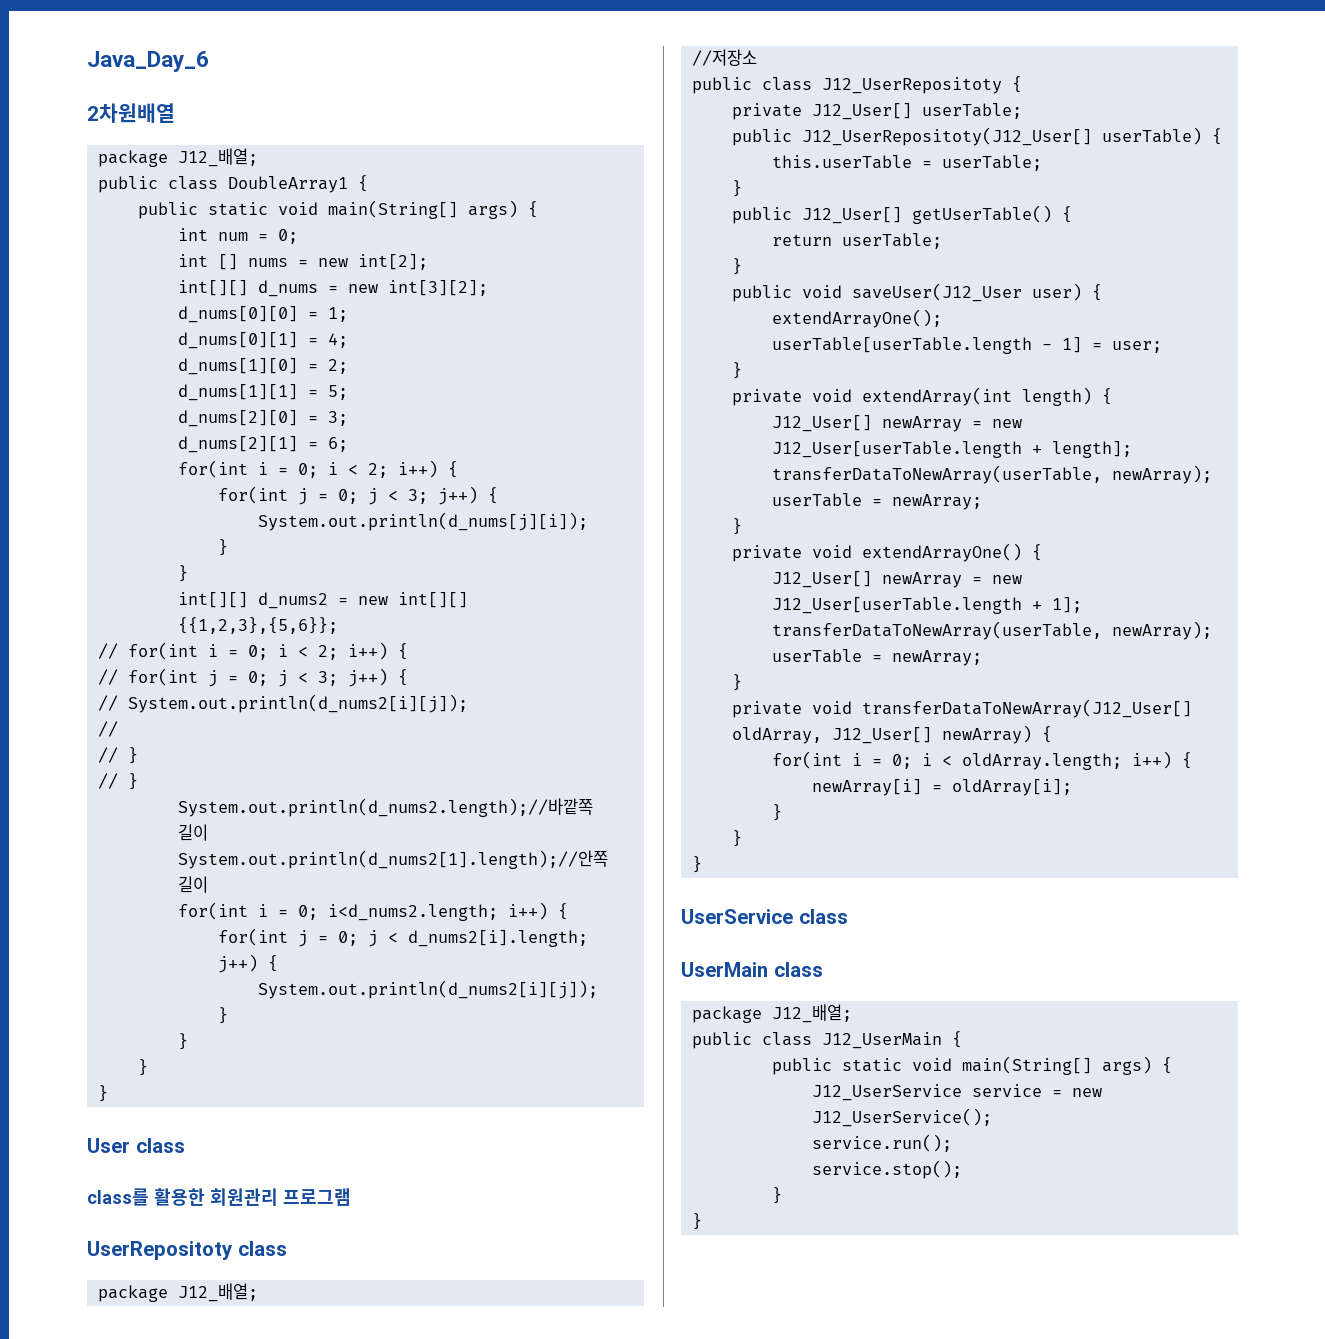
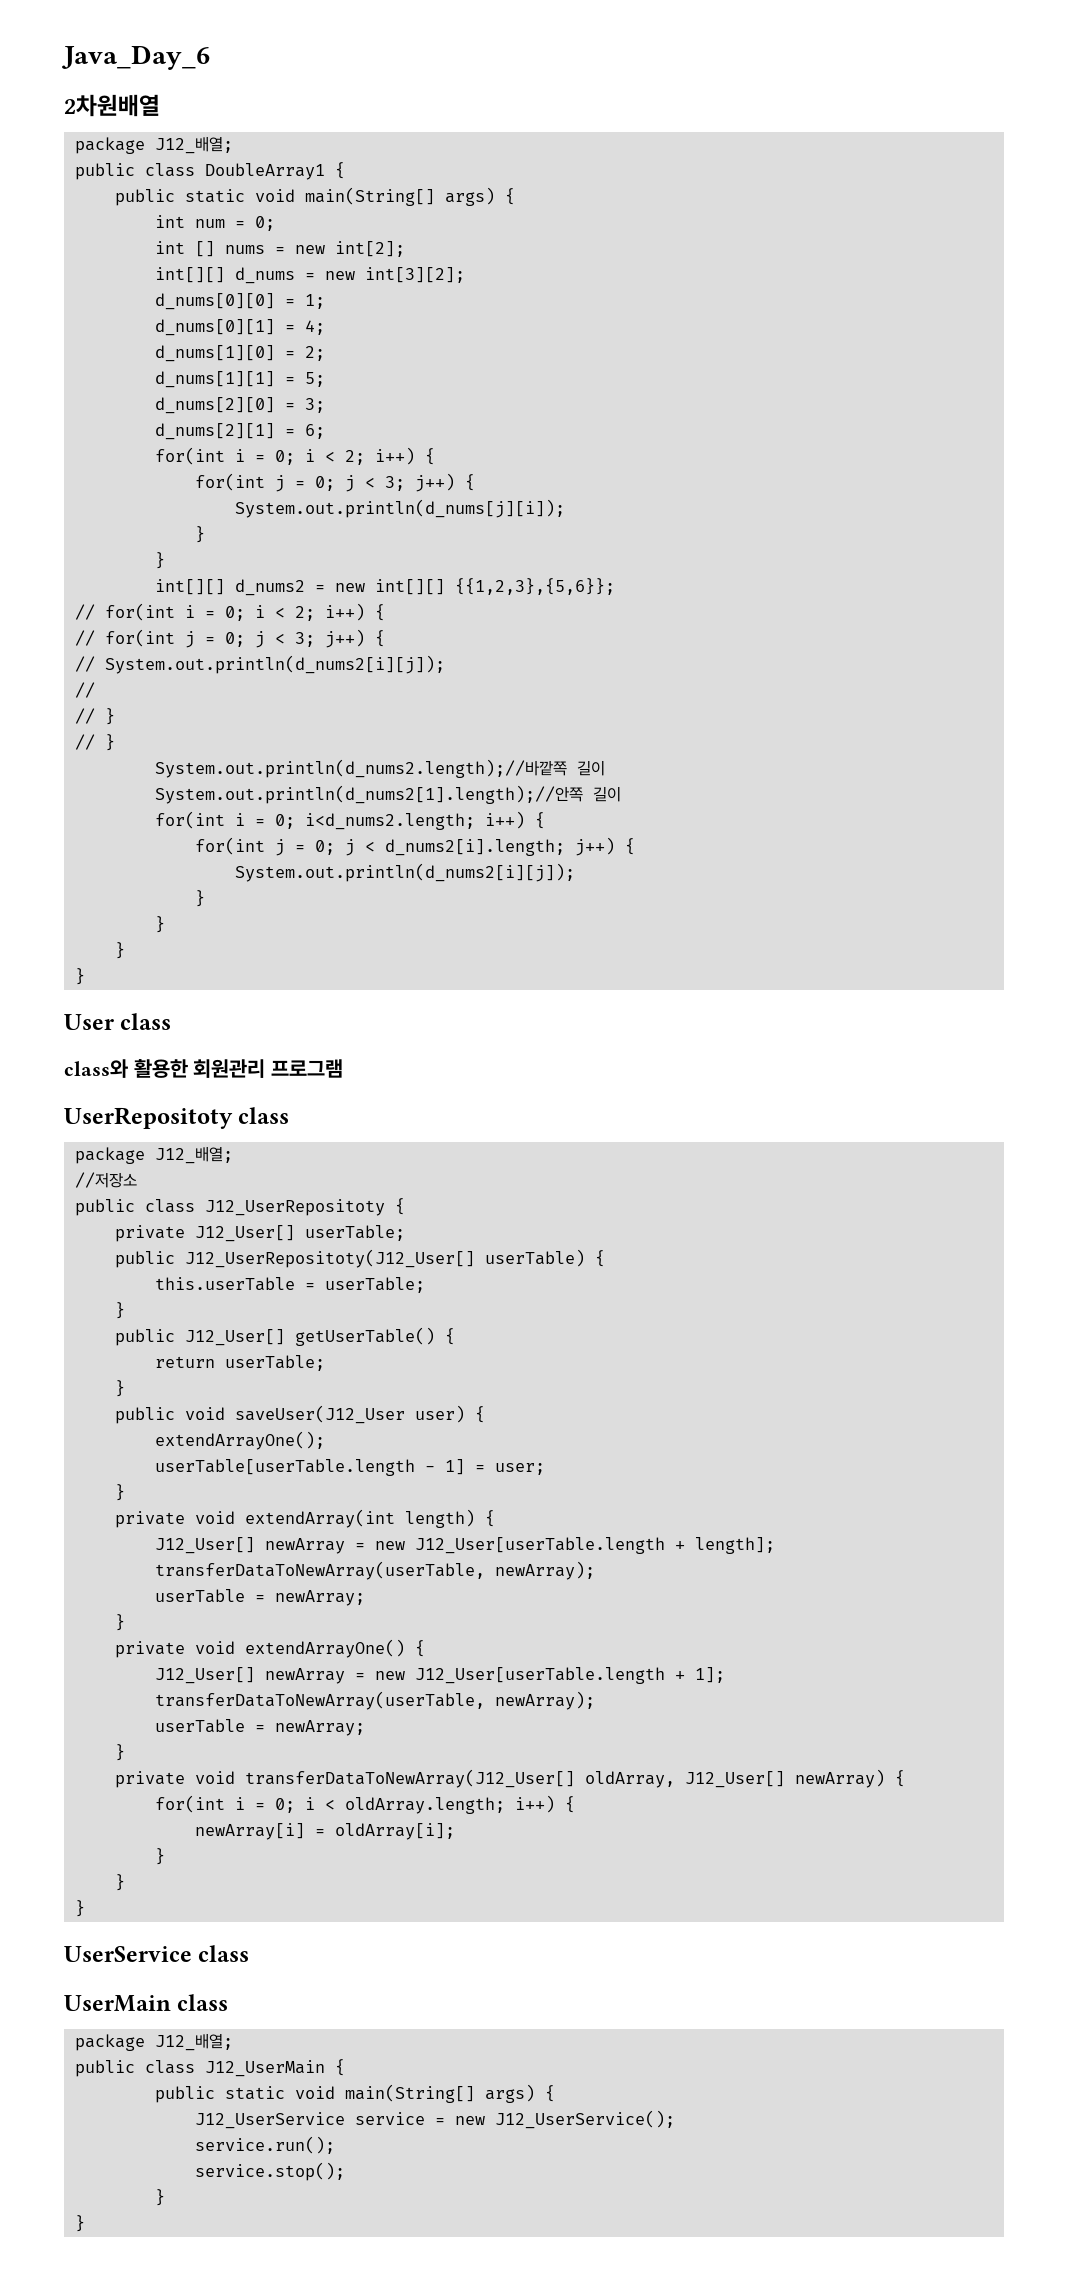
- class를 활용한 회원관리 프로그램
+ class와 활용한 회원관리 프로그램

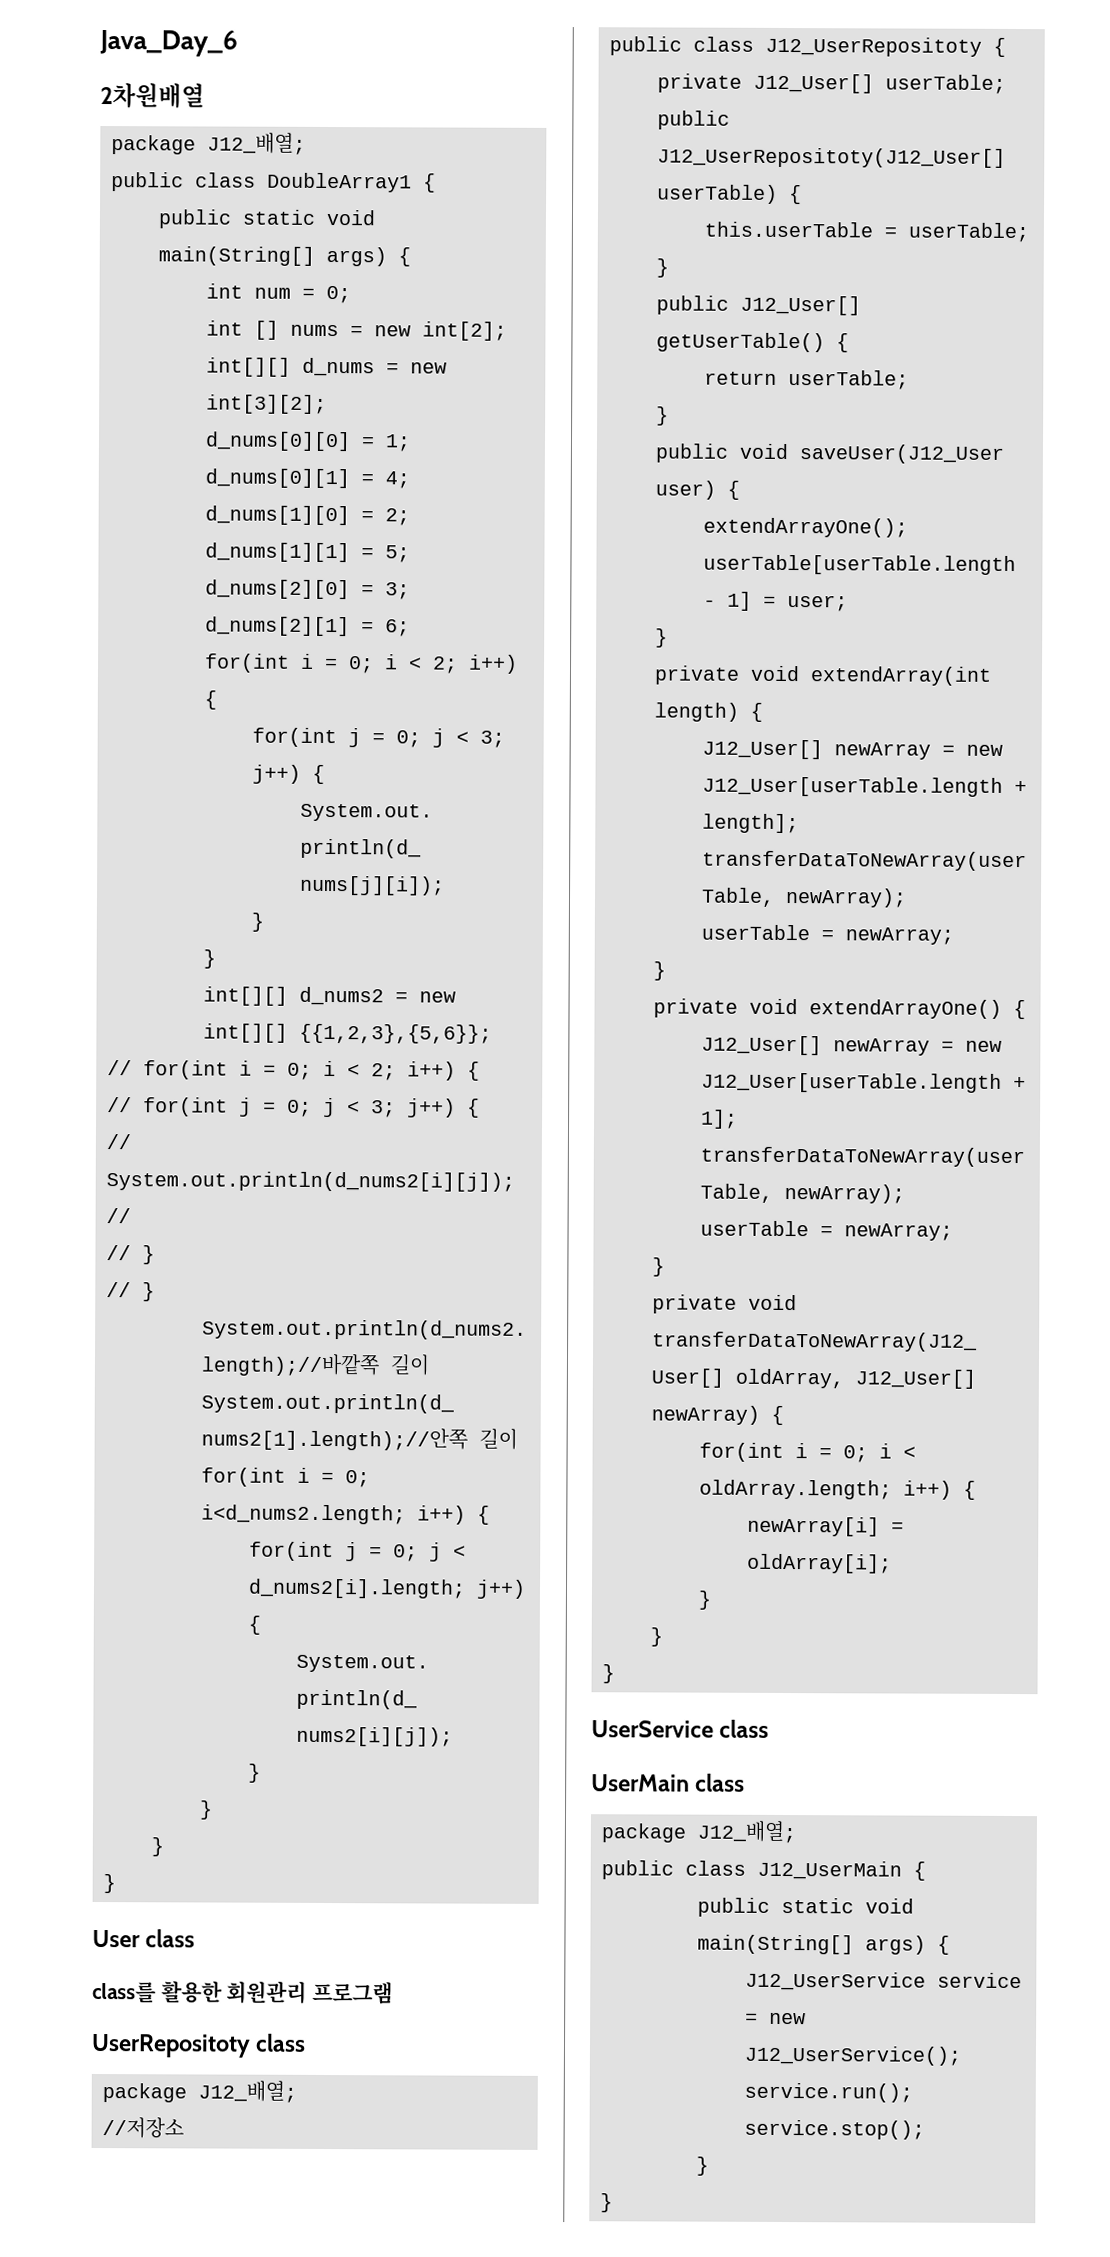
- class와 활용한 회원관리 프로그램
+ class를 활용한 회원관리 프로그램

